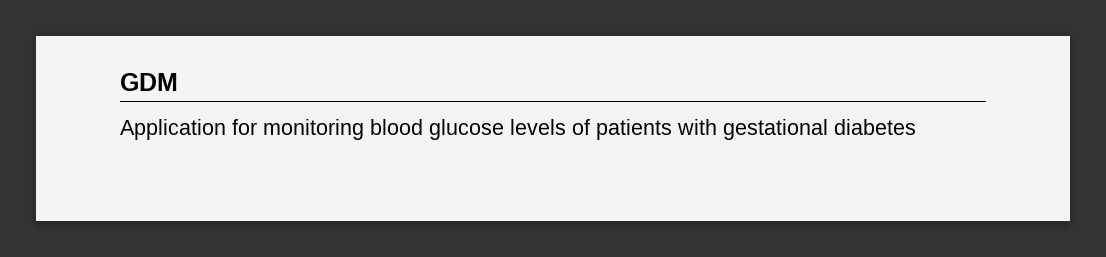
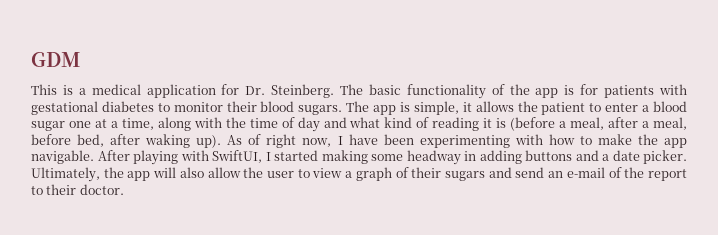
- Application for monitoring blood glucose levels of patients with gestational diabetes
+ This is a medical application for Dr. Steinberg. The basic functionality of the app is for patients with gestational diabetes to monitor their blood sugars. The app is simple, it allows the patient to enter a blood sugar one at a time, along with the time of day and what kind of reading it is (before a meal, after a meal, before bed, after waking up). As of right now, I have been experimenting with how to make the app navigable. After playing with SwiftUI, I started making some headway in adding buttons and a date picker. Ultimately, the app will also allow the user to view a graph of their sugars and send an e-mail of the report to their doctor.

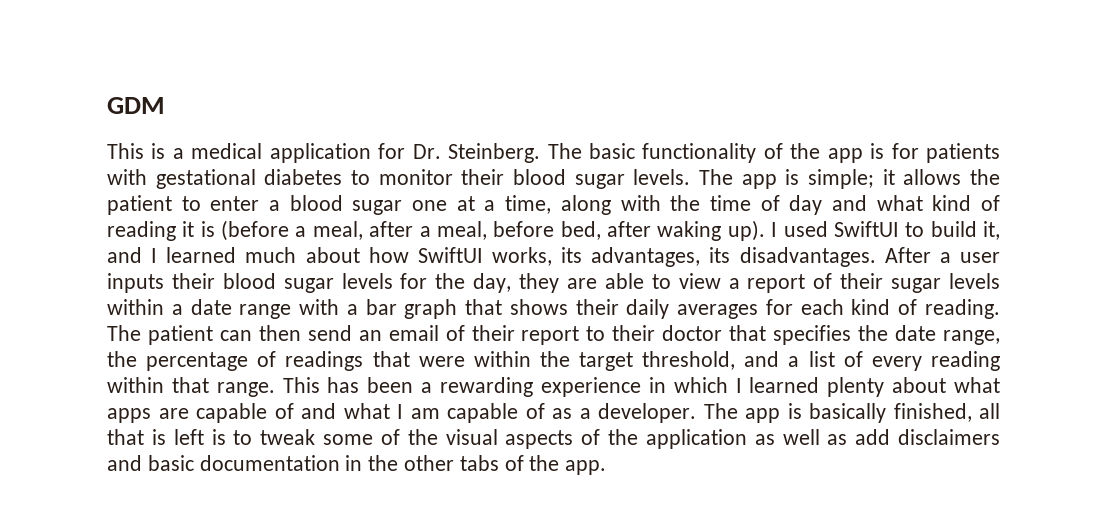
- The basic functionality of the app is for patients with gestational diabetes to monitor their blood sugars. The app is simple, it allows the patient to enter a blood sugar one at a time, along with the time of day and what kind of reading it is (before a meal, after a meal, before bed, after waking up).
+ The basic functionality of the app is for patients with gestational diabetes to monitor their blood sugar levels. The app is simple; it allows the patient to enter a blood sugar one at a time, along with the time of day and what kind of reading it is (before a meal, after a meal, before bed, after waking up).
- As of right now, I have been experimenting with how to make the app navigable. After playing with SwiftUI, I started making some headway in adding buttons and a date picker. Ultimately, the app will also allow the user to view a graph of their sugars and send an e-mail of the report to their doctor.
+ I used SwiftUI to build it, and I learned much about how SwiftUI works, its advantages, its disadvantages. After a user inputs their blood sugar levels for the day, they are able to view a report of their sugar levels within a date range with a bar graph that shows their daily averages for each kind of reading. The patient can then send an email of their report to their doctor that specifies the date range, the percentage of readings that were within the target threshold, and a list of every reading within that range. This has been a rewarding experience in which I learned plenty about what apps are capable of and what I am capable of as a developer. The app is basically finished, all that is left is to tweak some of the visual aspects of the application as well as add disclaimers and basic documentation in the other tabs of the app.

